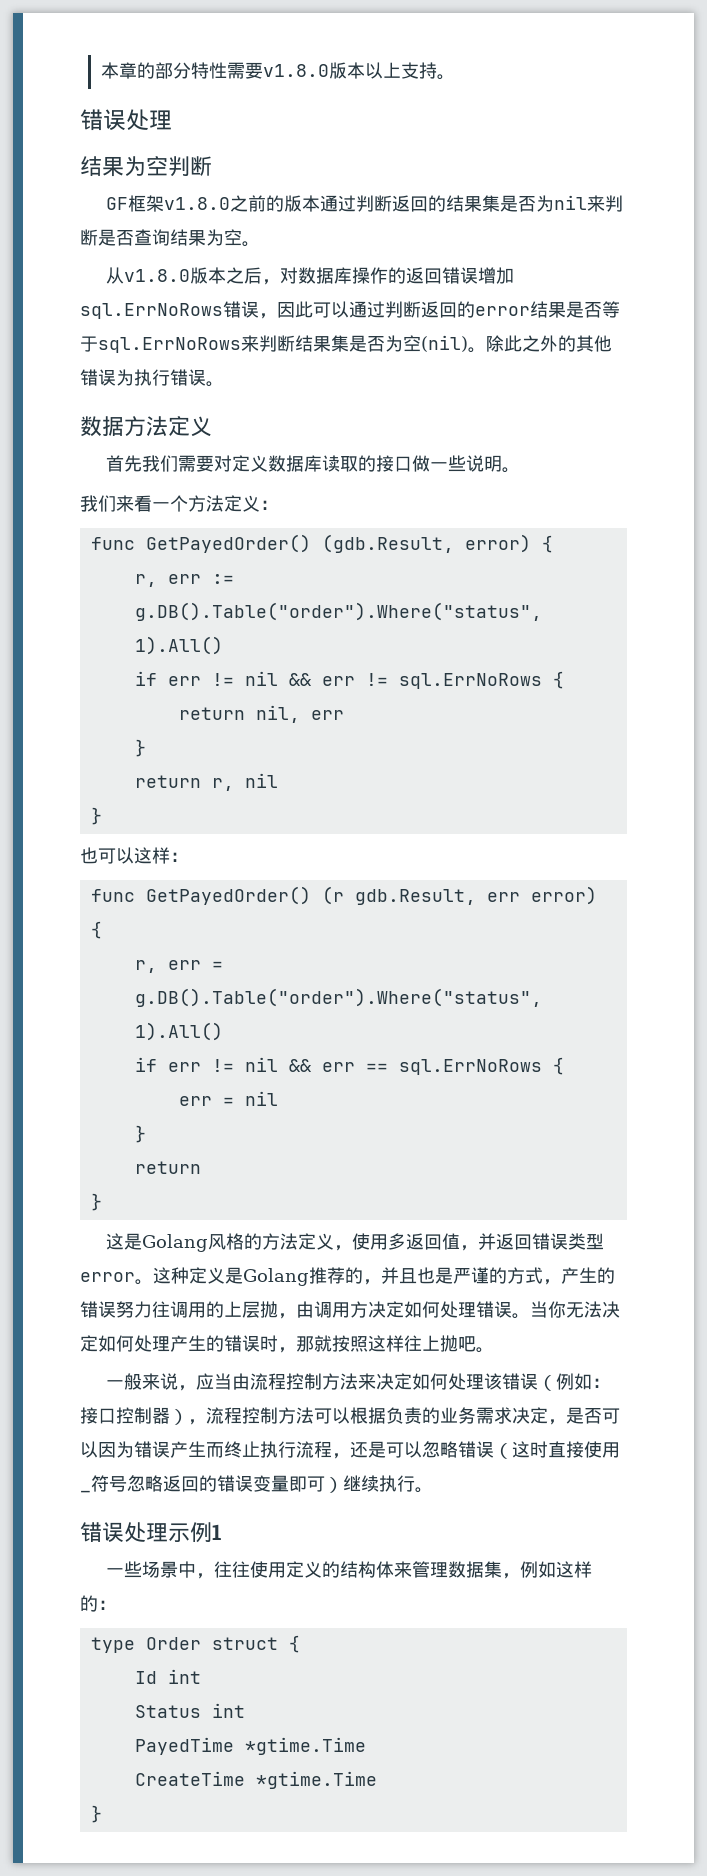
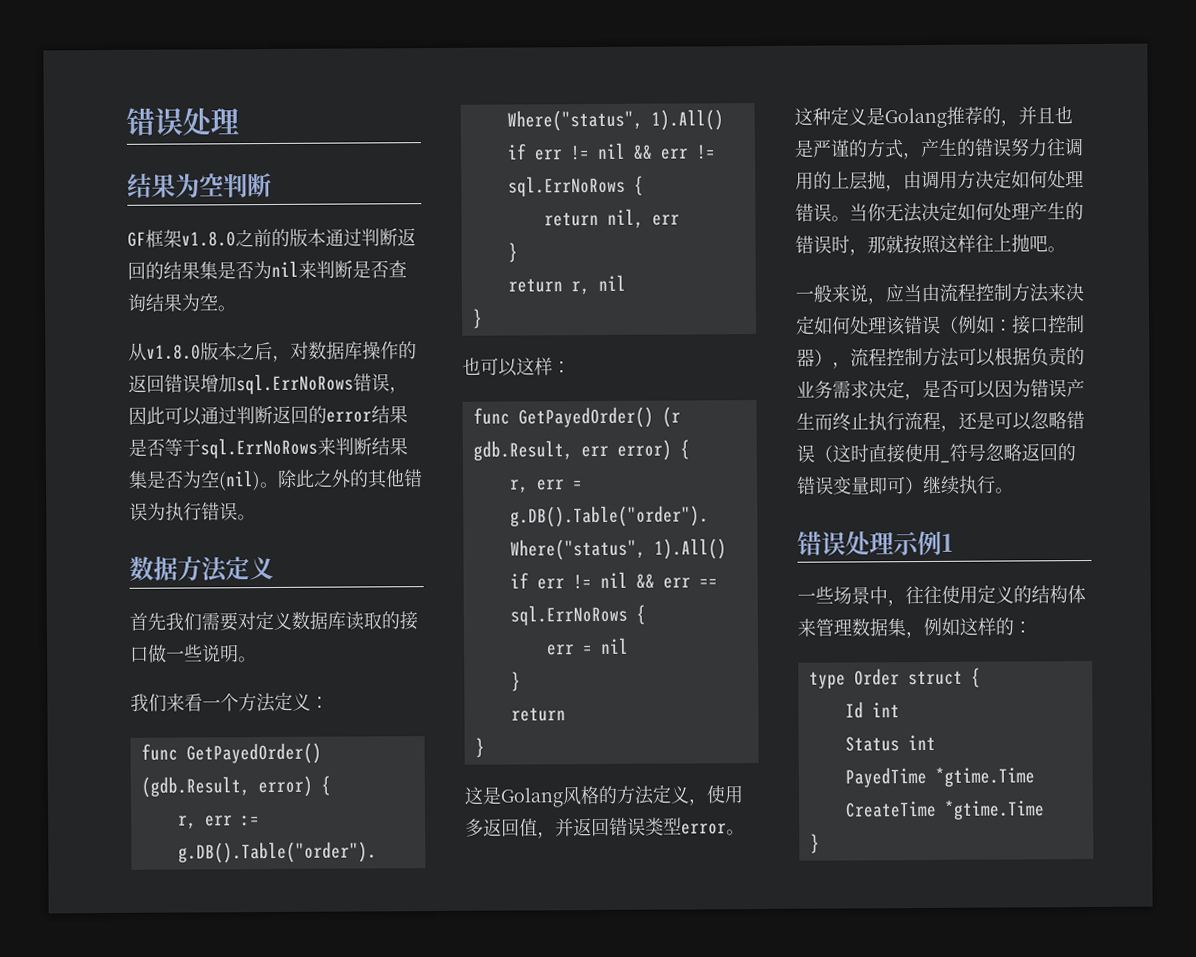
- 本章的部分特性需要v1.8.0版本以上支持。

